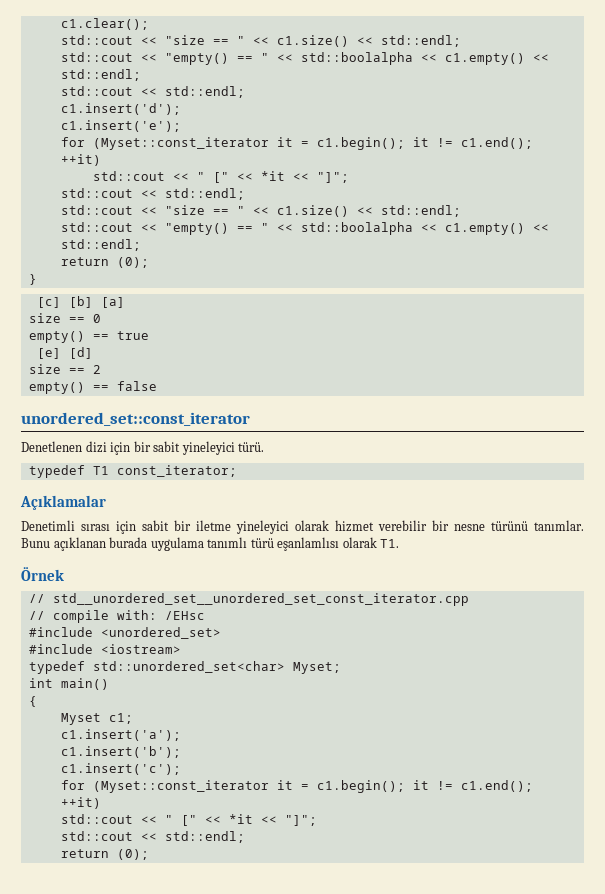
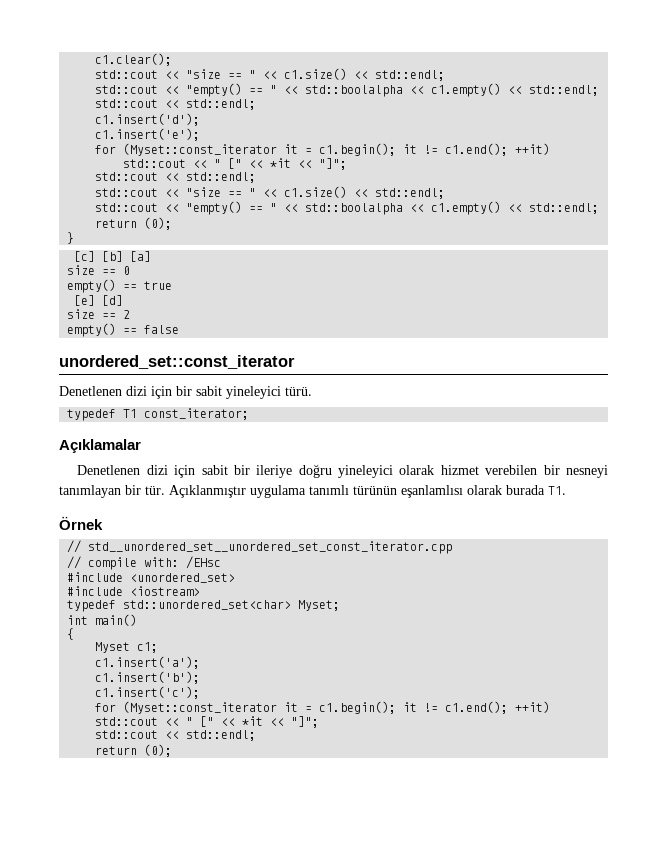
- Denetimli sırası için sabit bir iletme yineleyici olarak hizmet verebilir bir nesne türünü tanımlar. Bunu açıklanan burada uygulama tanımlı türü eşanlamlısı olarak T1.
+ Denetlenen dizi için sabit bir ileriye doğru yineleyici olarak hizmet verebilen bir nesneyi tanımlayan bir tür. Açıklanmıştır uygulama tanımlı türünün eşanlamlısı olarak burada T1.

